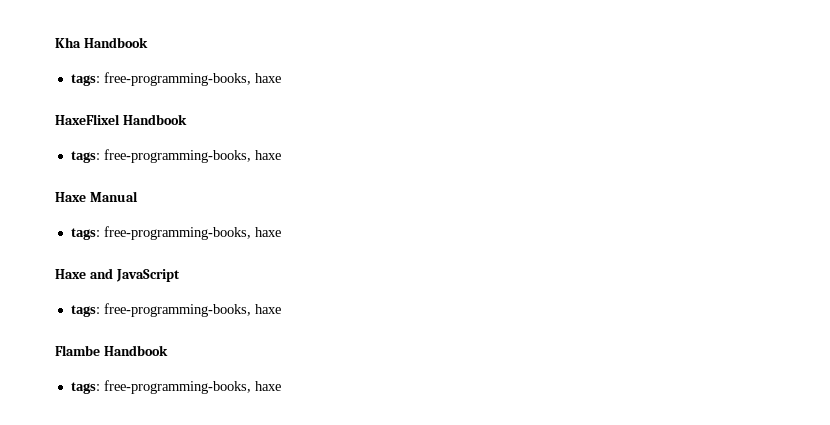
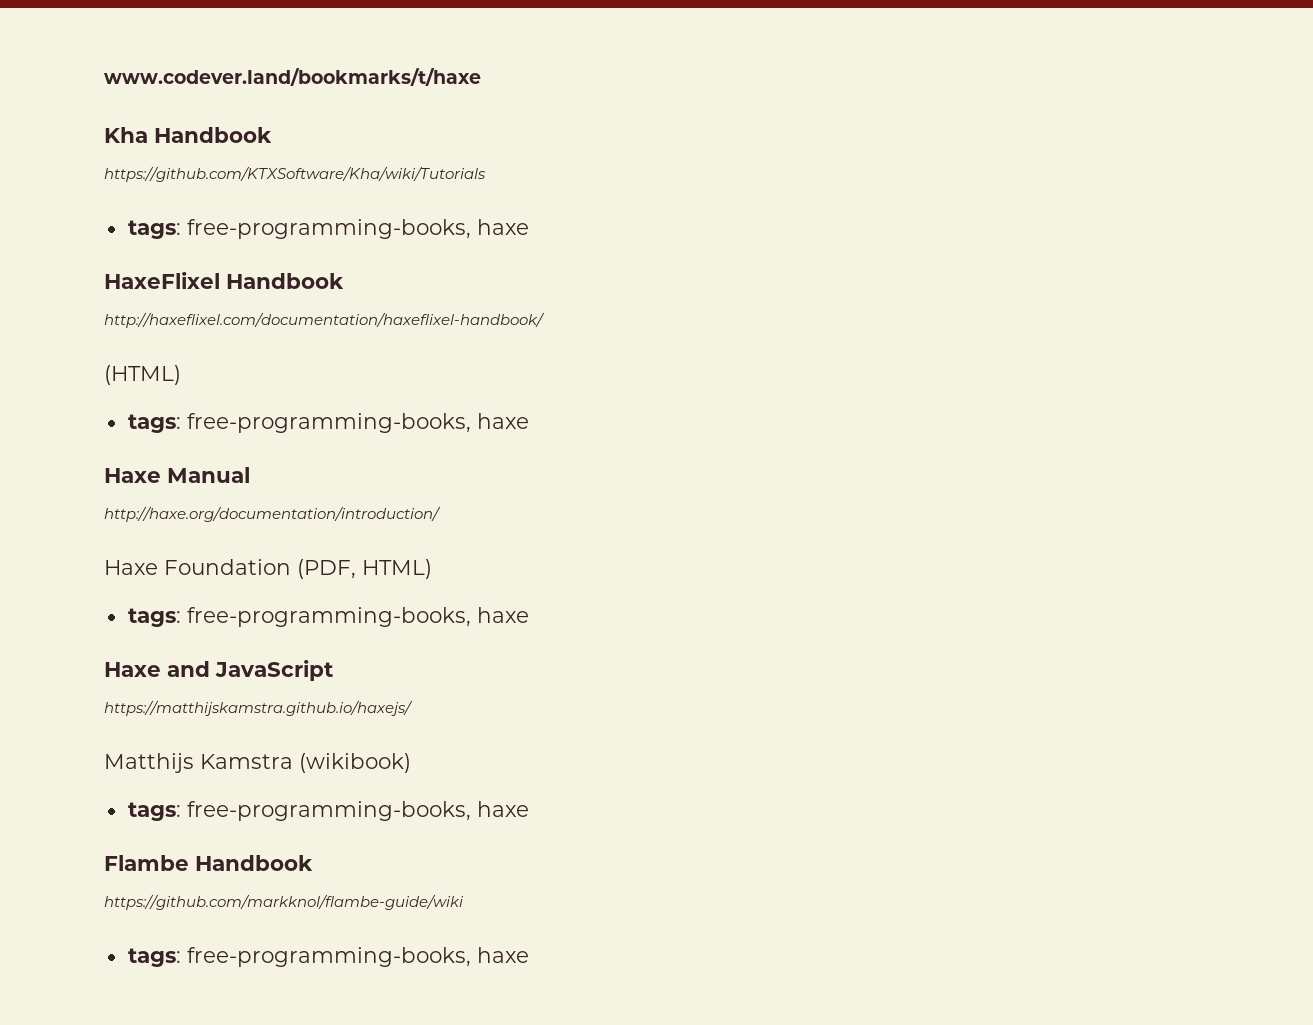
+ www.codever.land/bookmarks/t/haxe
+ https://github.com/KTXSoftware/Kha/wiki/Tutorials
+ http://haxeflixel.com/documentation/haxeflixel-handbook/
+ (HTML)
+ http://haxe.org/documentation/introduction/
+ Haxe Foundation (PDF, HTML)
+ https://matthijskamstra.github.io/haxejs/
+ Matthijs Kamstra (wikibook)
+ https://github.com/markknol/flambe-guide/wiki

